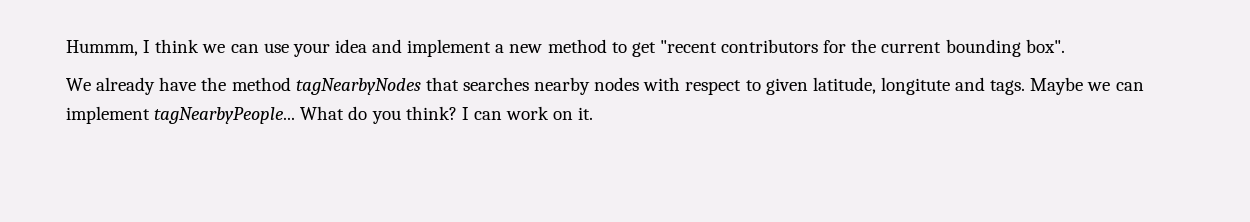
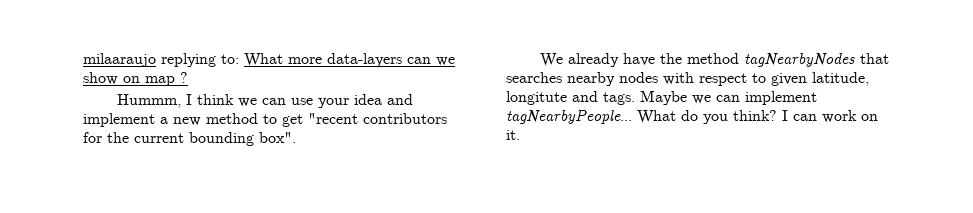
+ milaaraujo replying to: What more data-layers can we show on map ?

